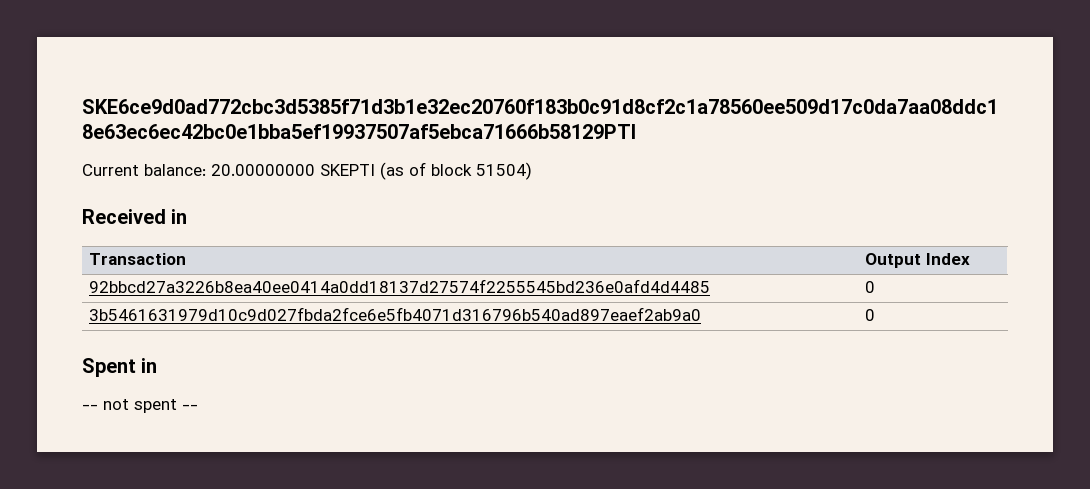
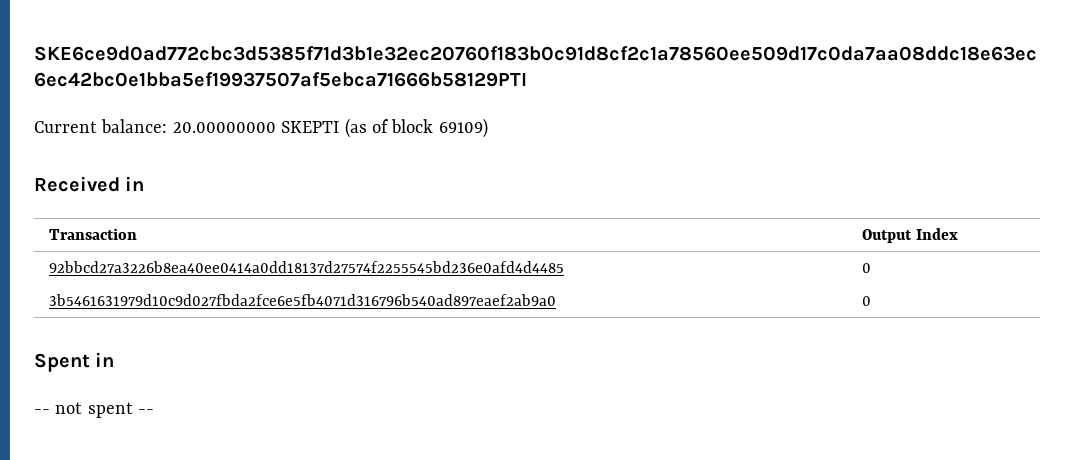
- Current balance: 20.00000000 SKEPTI (as of block 51504)
+ Current balance: 20.00000000 SKEPTI (as of block 69109)

